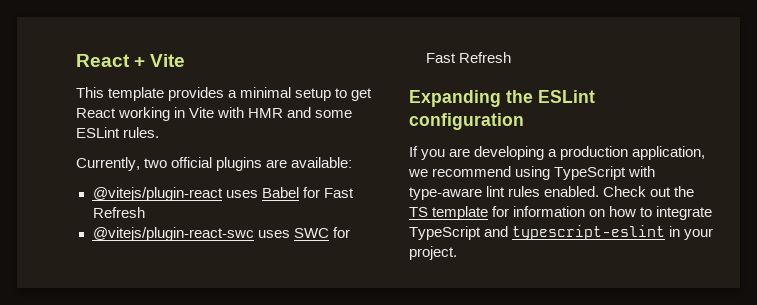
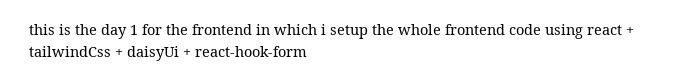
- React + Vite
- This template provides a minimal setup to get React working in Vite with HMR and some ESLint rules.
- Currently, two official plugins are available:
- @vitejs/plugin-react uses Babel for Fast Refresh
- @vitejs/plugin-react-swc uses SWC for Fast Refresh
- Expanding the ESLint configuration
- If you are developing a production application, we recommend using TypeScript with type-aware lint rules enabled. Check out the TS template for information on how to integrate TypeScript and typescript-eslint in your project.
+ this is the day 1 for the frontend in which i setup the whole frontend code using react + tailwindCss + daisyUi + react-hook-form

